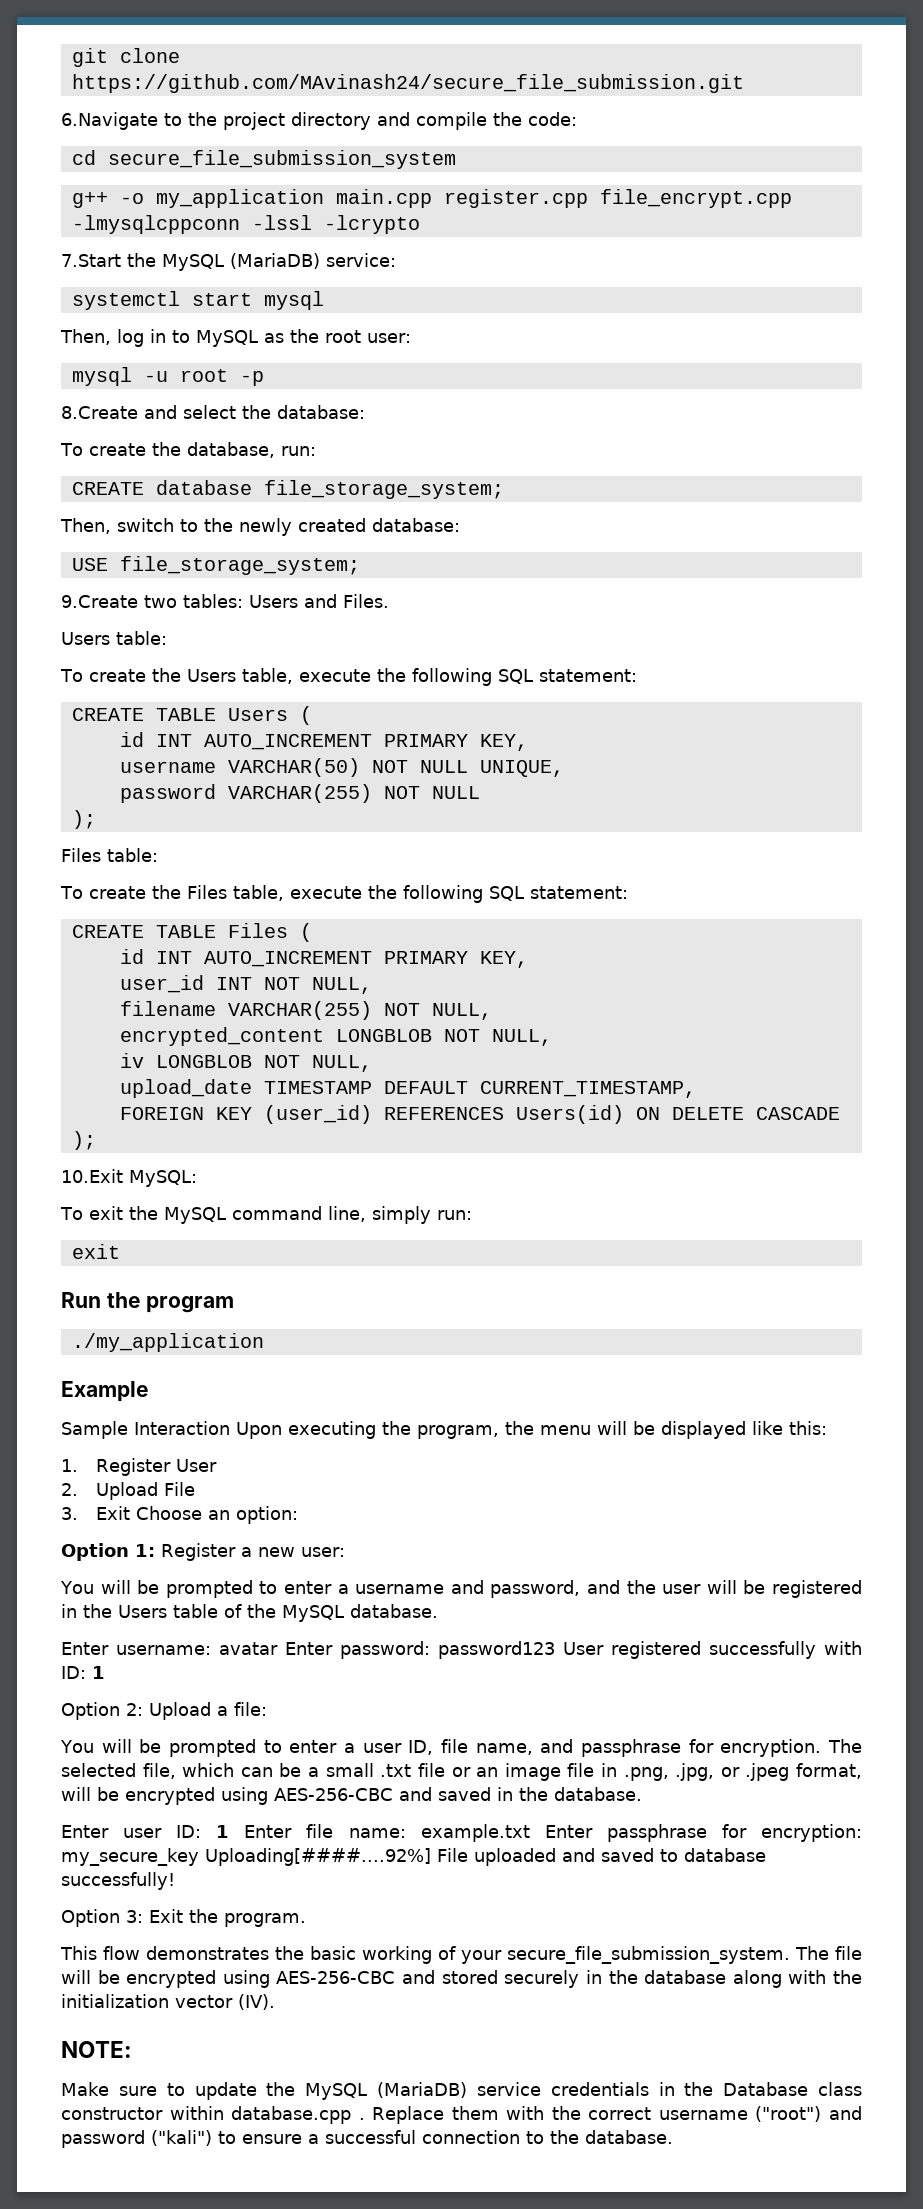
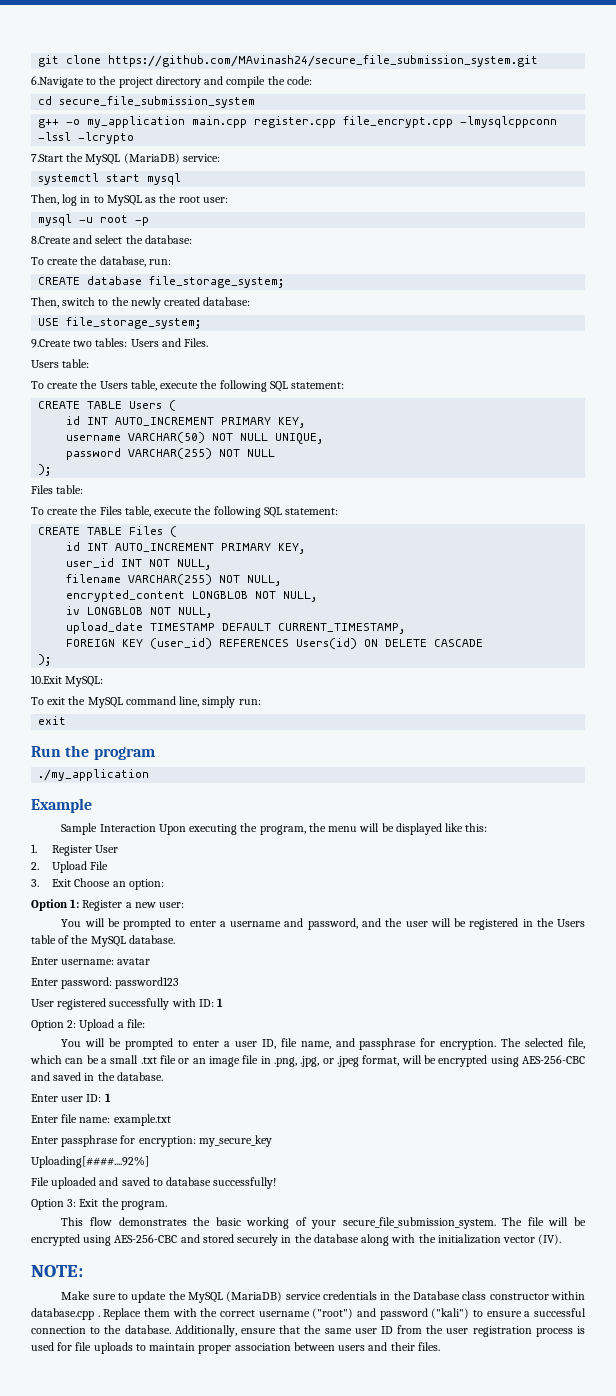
- git clone https://github.com/MAvinash24/secure_file_submission.git
+ git clone https://github.com/MAvinash24/secure_file_submission_system.git
- Enter username: avatar Enter password: password123 User registered successfully with ID: 1
+ Enter username: avatar
+ Enter password: password123
+ User registered successfully with ID: 1
- Enter user ID: 1 Enter file name: example.txt Enter passphrase for encryption: my_secure_key Uploading[####....92%] File uploaded and saved to database successfully!
+ Enter user ID: 1
+ Enter file name: example.txt
+ Enter passphrase for encryption: my_secure_key
+ Uploading[####....92%]
+ File uploaded and saved to database successfully!
+ Additionally, ensure that the same user ID from the user registration process is used for file uploads to maintain proper association between users and their files.

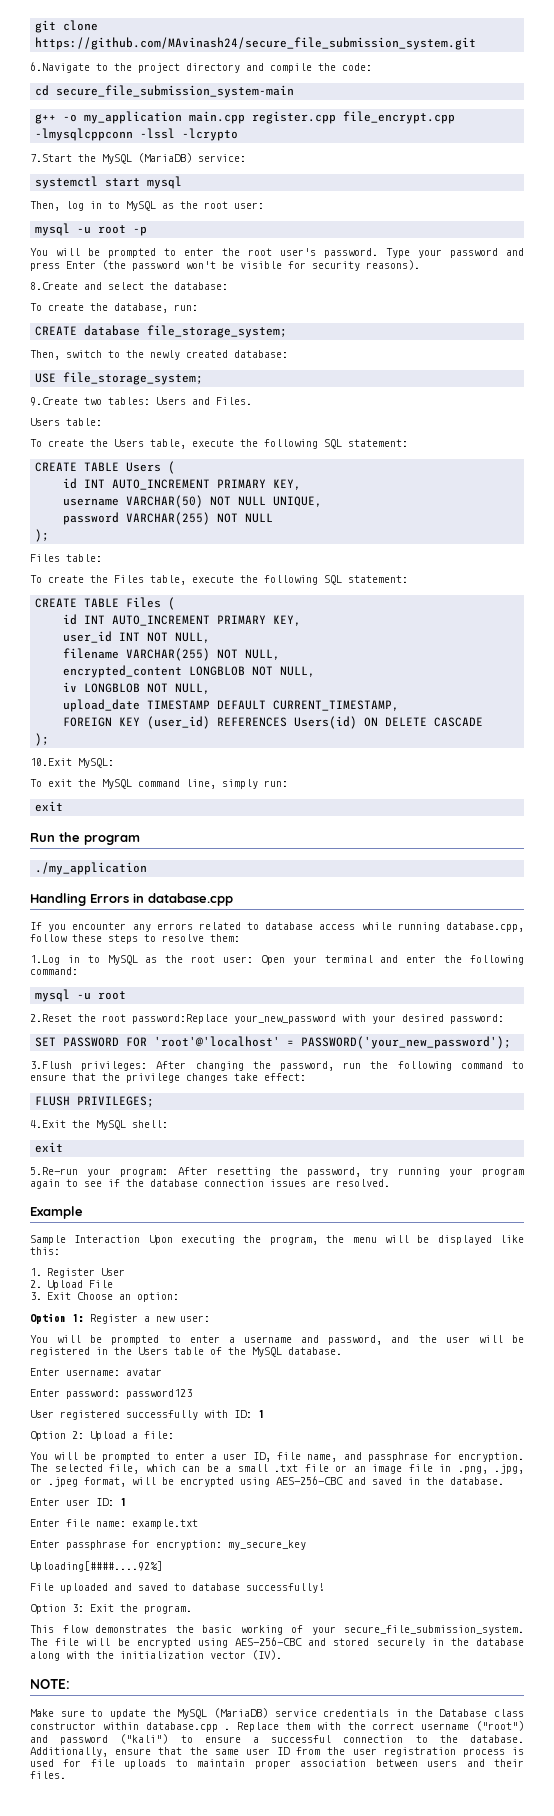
- cd secure_file_submission_system
+ cd secure_file_submission_system-main
+ You will be prompted to enter the root user's password. Type your password and press Enter (the password won't be visible for security reasons).
+ Handling Errors in database.cpp
+ If you encounter any errors related to database access while running database.cpp, follow these steps to resolve them:
+ 1.Log in to MySQL as the root user: Open your terminal and enter the following command:
+ mysql -u root
+ 2.Reset the root password:Replace your_new_password with your desired password:
+ SET PASSWORD FOR 'root'@'localhost' = PASSWORD('your_new_password');
+ 3.Flush privileges: After changing the password, run the following command to ensure that the privilege changes take effect:
+ FLUSH PRIVILEGES;
+ 4.Exit the MySQL shell:
+ exit
+ 5.Re-run your program: After resetting the password, try running your program again to see if the database connection issues are resolved.

